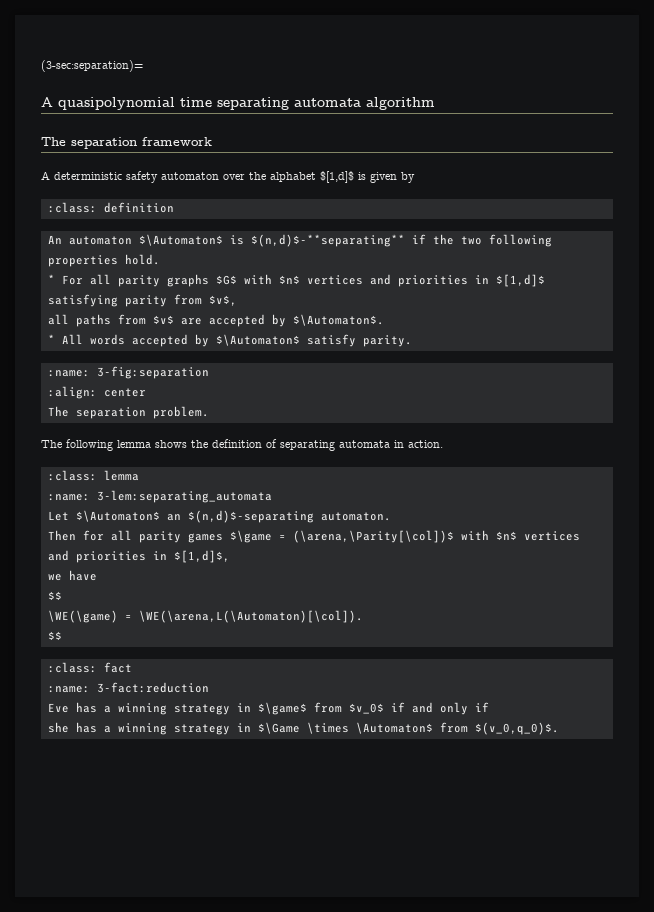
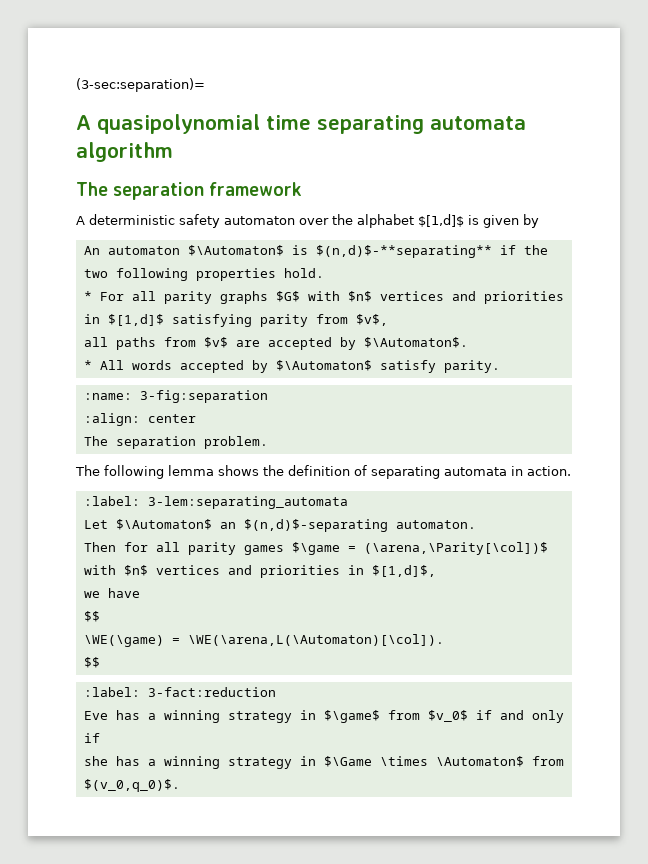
- :class: definition
- :class: lemma
- :name: 3-lem:separating_automata
+ :label: 3-lem:separating_automata
- :class: fact
- :name: 3-fact:reduction
+ :label: 3-fact:reduction

